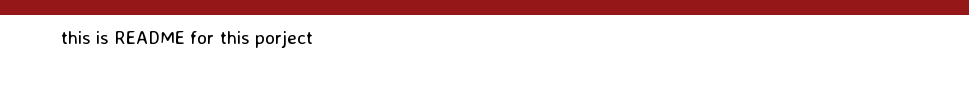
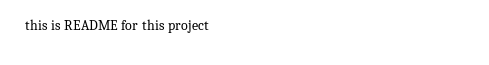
- this is README for this porject
+ this is README for this project

